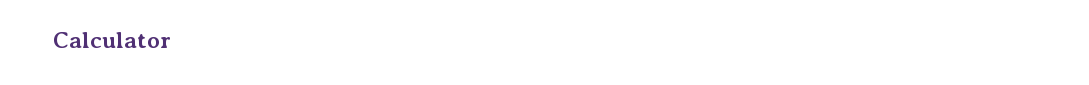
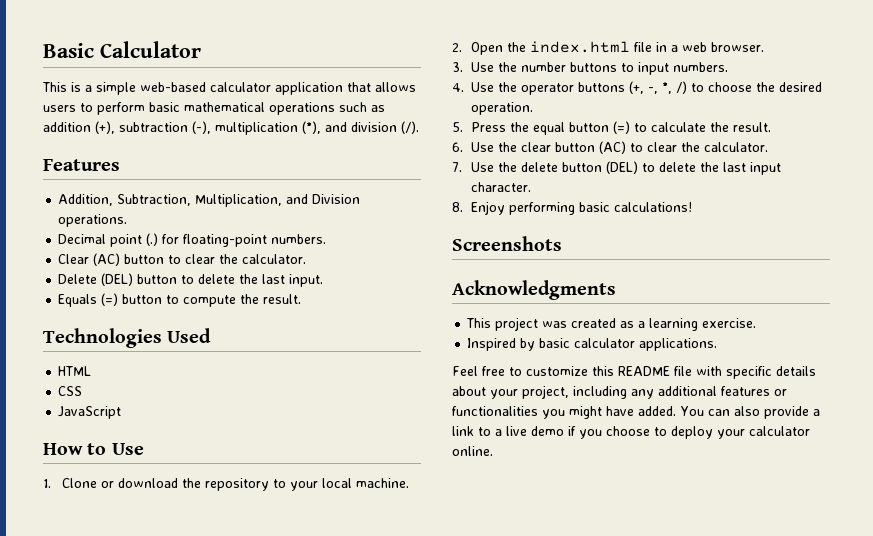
- Calculator
+ Basic Calculator
+ This is a simple web-based calculator application that allows users to perform basic mathematical operations such as addition (+), subtraction (-), multiplication (*), and division (/).
+ Features
+ Addition, Subtraction, Multiplication, and Division operations.
+ Decimal point (.) for floating-point numbers.
+ Clear (AC) button to clear the calculator.
+ Delete (DEL) button to delete the last input.
+ Equals (=) button to compute the result.
+ Technologies Used
+ HTML
+ CSS
+ JavaScript
+ How to Use
+ 1. Clone or download the repository to your local machine.
+ 2. Open the index.html file in a web browser.
+ 3. Use the number buttons to input numbers.
+ 4. Use the operator buttons (+, -, *, /) to choose the desired operation.
+ 5. Press the equal button (=) to calculate the result.
+ 6. Use the clear button (AC) to clear the calculator.
+ 7. Use the delete button (DEL) to delete the last input character.
+ 8. Enjoy performing basic calculations!
+ Screenshots
+ Acknowledgments
+ This project was created as a learning exercise.
+ Inspired by basic calculator applications.
+ Feel free to customize this README file with specific details about your project, including any additional features or functionalities you might have added. You can also provide a link to a live demo if you choose to deploy your calculator online.

